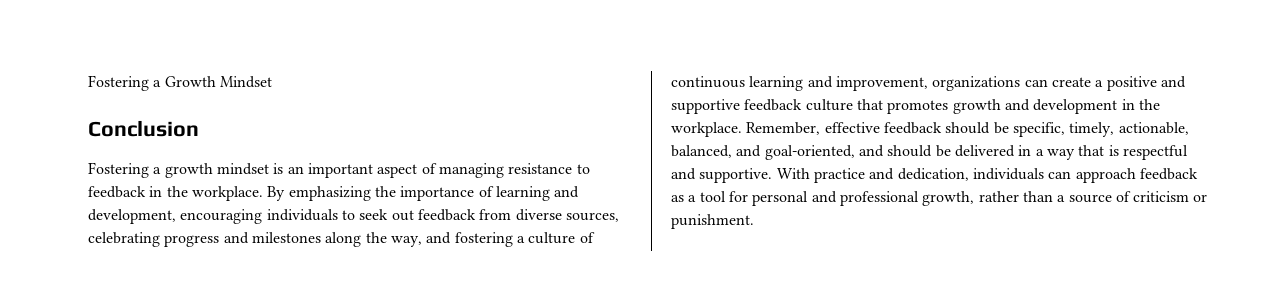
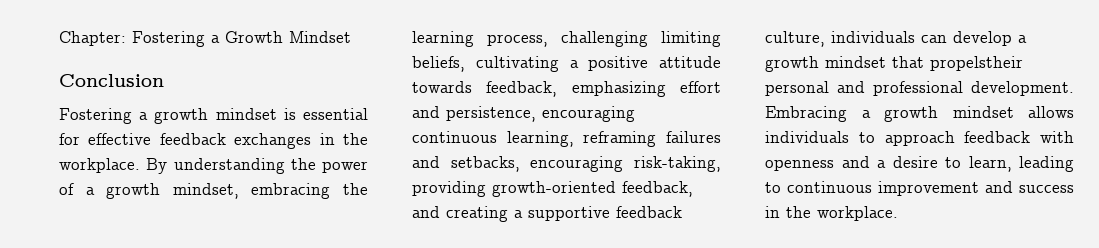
- Fostering a Growth Mindset
+ Chapter: Fostering a Growth Mindset
- Fostering a growth mindset is an important aspect of managing resistance to feedback in the workplace. By emphasizing the importance of learning and development, encouraging individuals to seek out feedback from diverse sources, celebrating progress and milestones along the way, and fostering a culture of continuous learning and improvement, organizations can create a positive and supportive feedback culture that promotes growth and development in the workplace. Remember, effective feedback should be specific, timely, actionable, balanced, and goal-oriented, and should be delivered in a way that is respectful and supportive. With practice and dedication, individuals can approach feedback as a tool for personal and professional growth, rather than a source of criticism or punishment.
+ Fostering a growth mindset is essential for effective feedback exchanges in the workplace. By understanding the power of a growth mindset, embracing the learning process, challenging limiting beliefs, cultivating a positive attitude towards feedback, emphasizing effort and persistence, encouraging continuous learning, reframing failures and setbacks, encouraging risk-taking, providing growth-oriented feedback, and creating a supportive feedback culture, individuals can develop a growth mindset that propelstheir personal and professional development. Embracing a growth mindset allows individuals to approach feedback with openness and a desire to learn, leading to continuous improvement and success in the workplace.

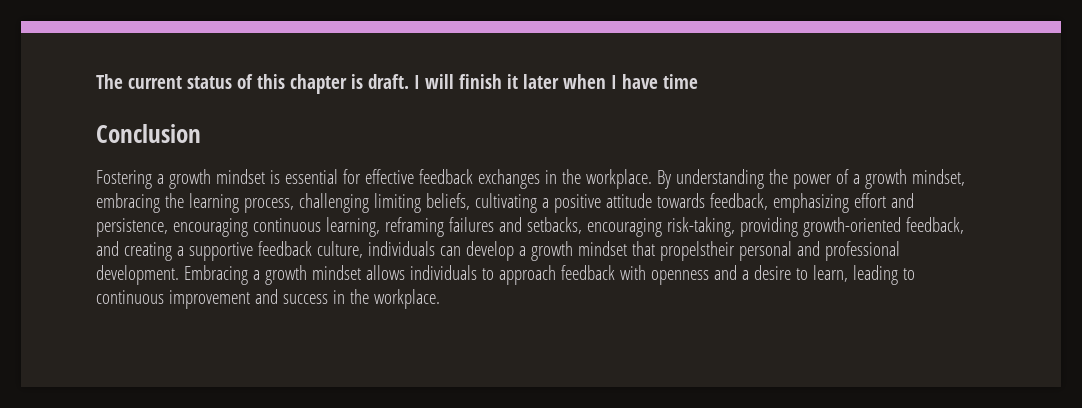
- Chapter: Fostering a Growth Mindset
+ The current status of this chapter is draft. I will finish it later when I have time

